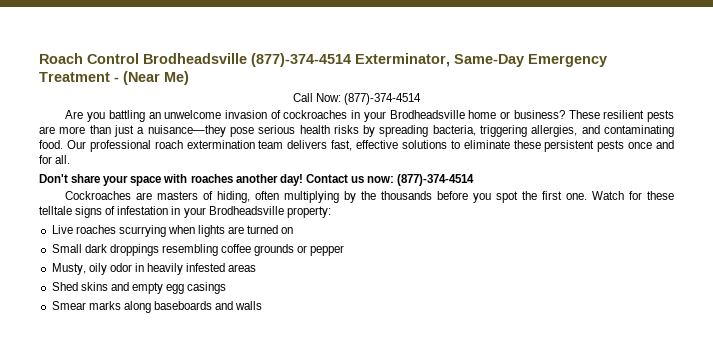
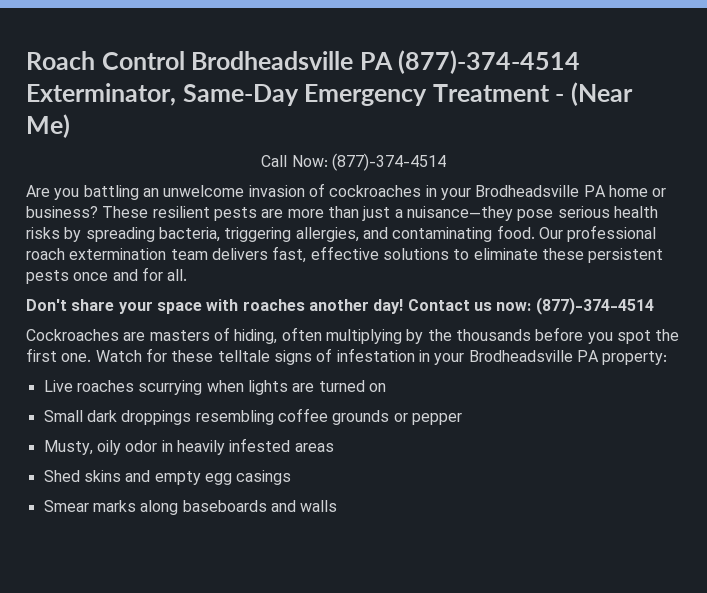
- Roach Control Brodheadsville (877)-374-4514 Exterminator, Same-Day Emergency Treatment - (Near Me)
+ Roach Control Brodheadsville PA (877)-374-4514 Exterminator, Same-Day Emergency Treatment - (Near Me)
- Are you battling an unwelcome invasion of cockroaches in your Brodheadsville home or business?
+ Are you battling an unwelcome invasion of cockroaches in your Brodheadsville PA home or business?
- Watch for these telltale signs of infestation in your Brodheadsville property:
+ Watch for these telltale signs of infestation in your Brodheadsville PA property:

